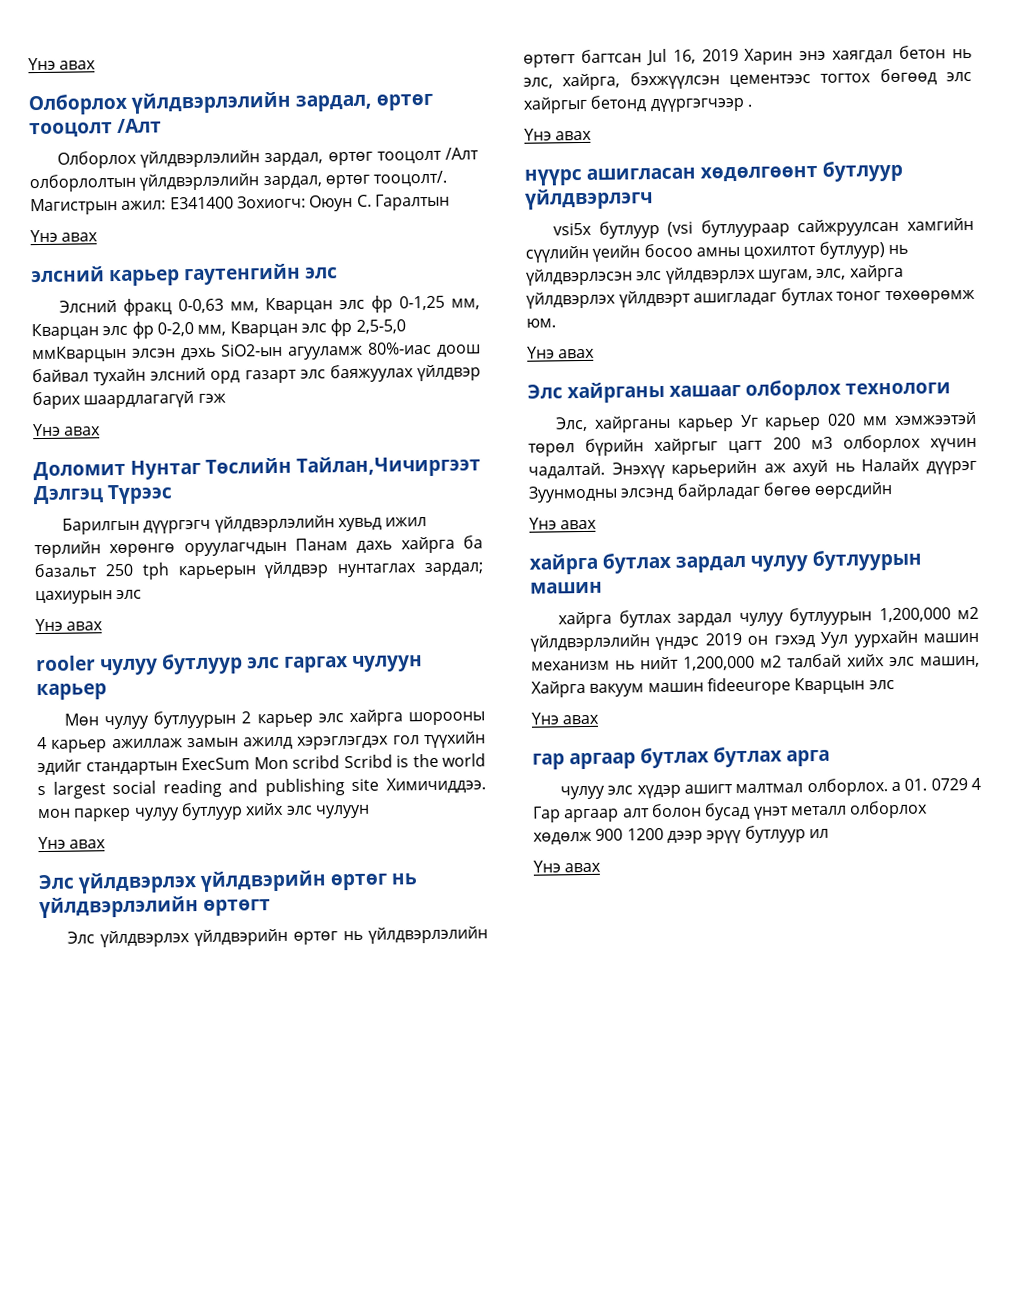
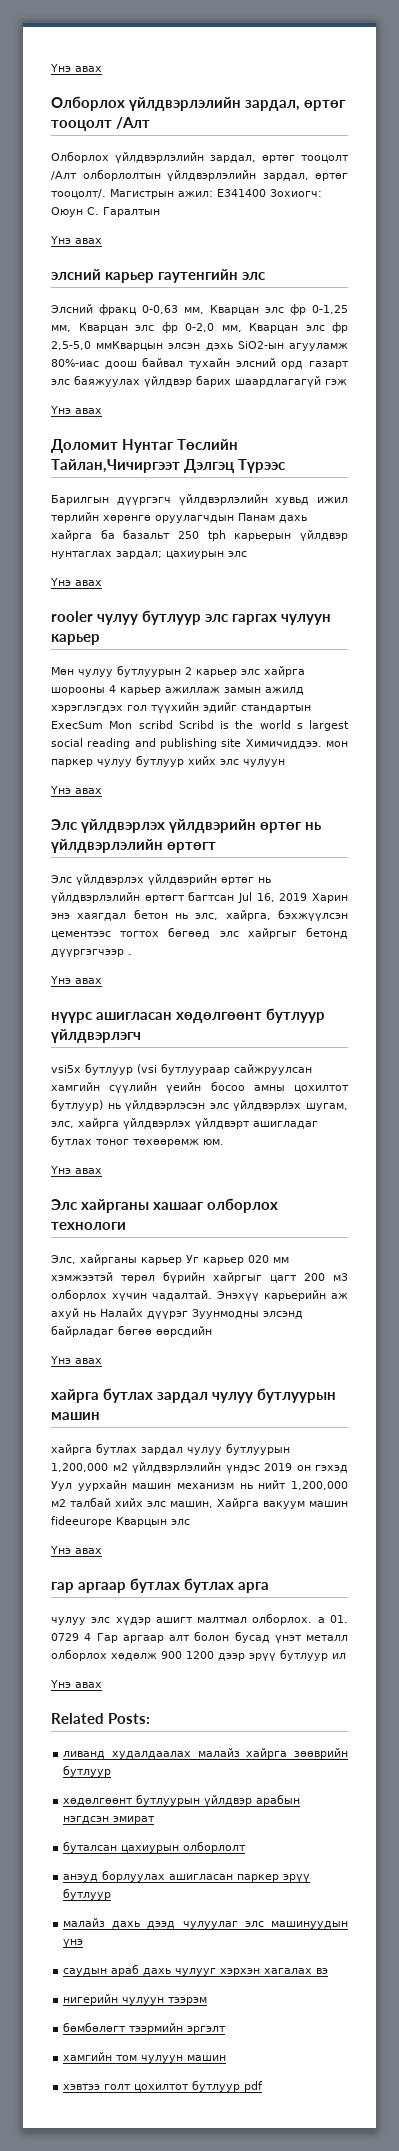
+ Related Posts:
+ ливанд худалдаалах малайз хайрга зөөврийн бутлуур
+ хөдөлгөөнт бутлуурын үйлдвэр арабын нэгдсэн эмират
+ буталсан цахиурын олборлолт
+ анэуд борлуулах ашигласан паркер эрүү бутлуур
+ малайз дахь дээд чулуулаг элс машинуудын үнэ
+ саудын араб дахь чулууг хэрхэн хагалах вэ
+ нигерийн чулуун тээрэм
+ бөмбөлөгт тээрмийн эргэлт
+ хамгийн том чулуун машин
+ хэвтээ голт цохилтот бутлуур pdf

